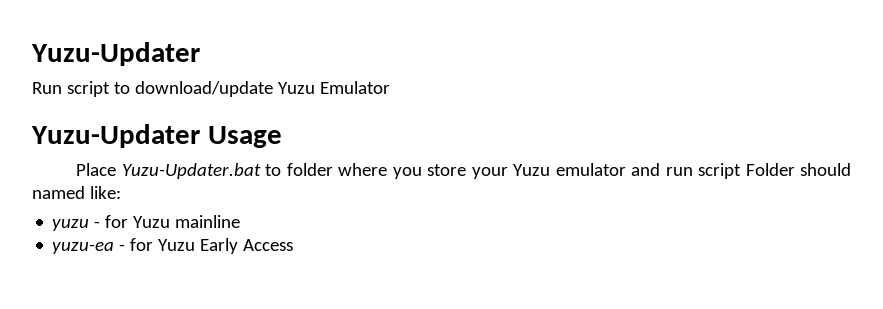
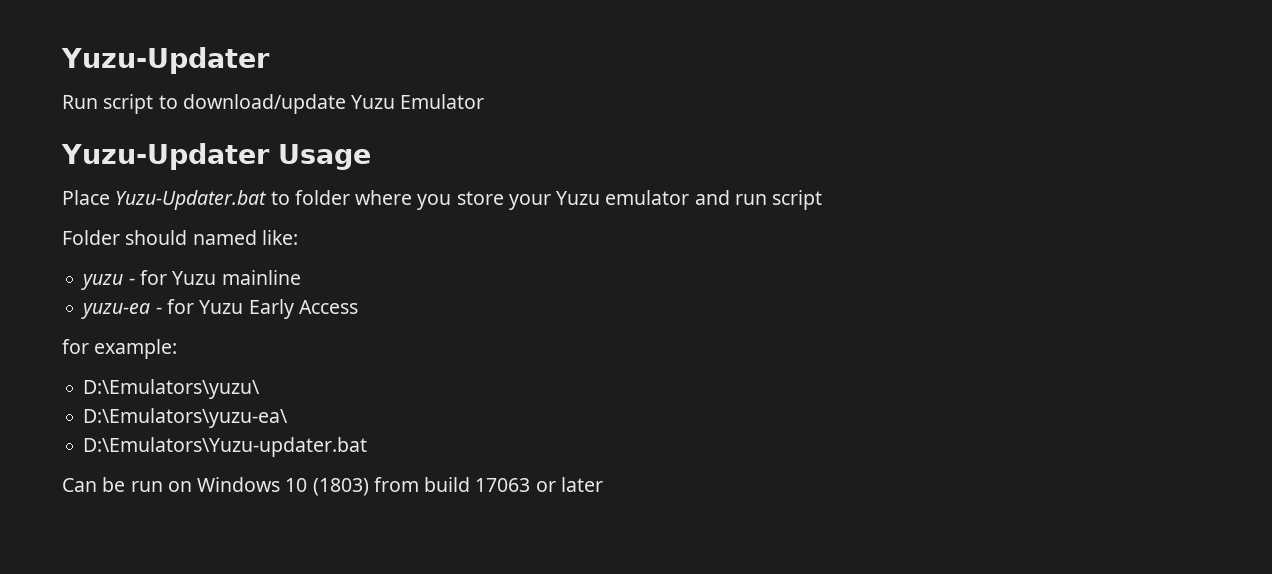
- Place Yuzu-Updater.bat to folder where you store your Yuzu emulator and run script Folder should named like:
+ Place Yuzu-Updater.bat to folder where you store your Yuzu emulator and run script
+ Folder should named like:
+ for example:
+ D:\Emulators\yuzu\
+ D:\Emulators\yuzu-ea\
+ D:\Emulators\Yuzu-updater.bat
+ Can be run on Windows 10 (1803) from build 17063 or later

